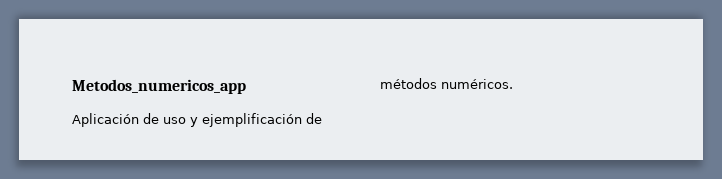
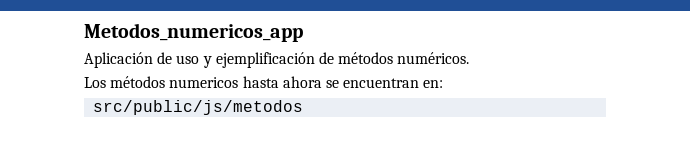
+ Los métodos numericos hasta ahora se encuentran en:
+ src/public/js/metodos

